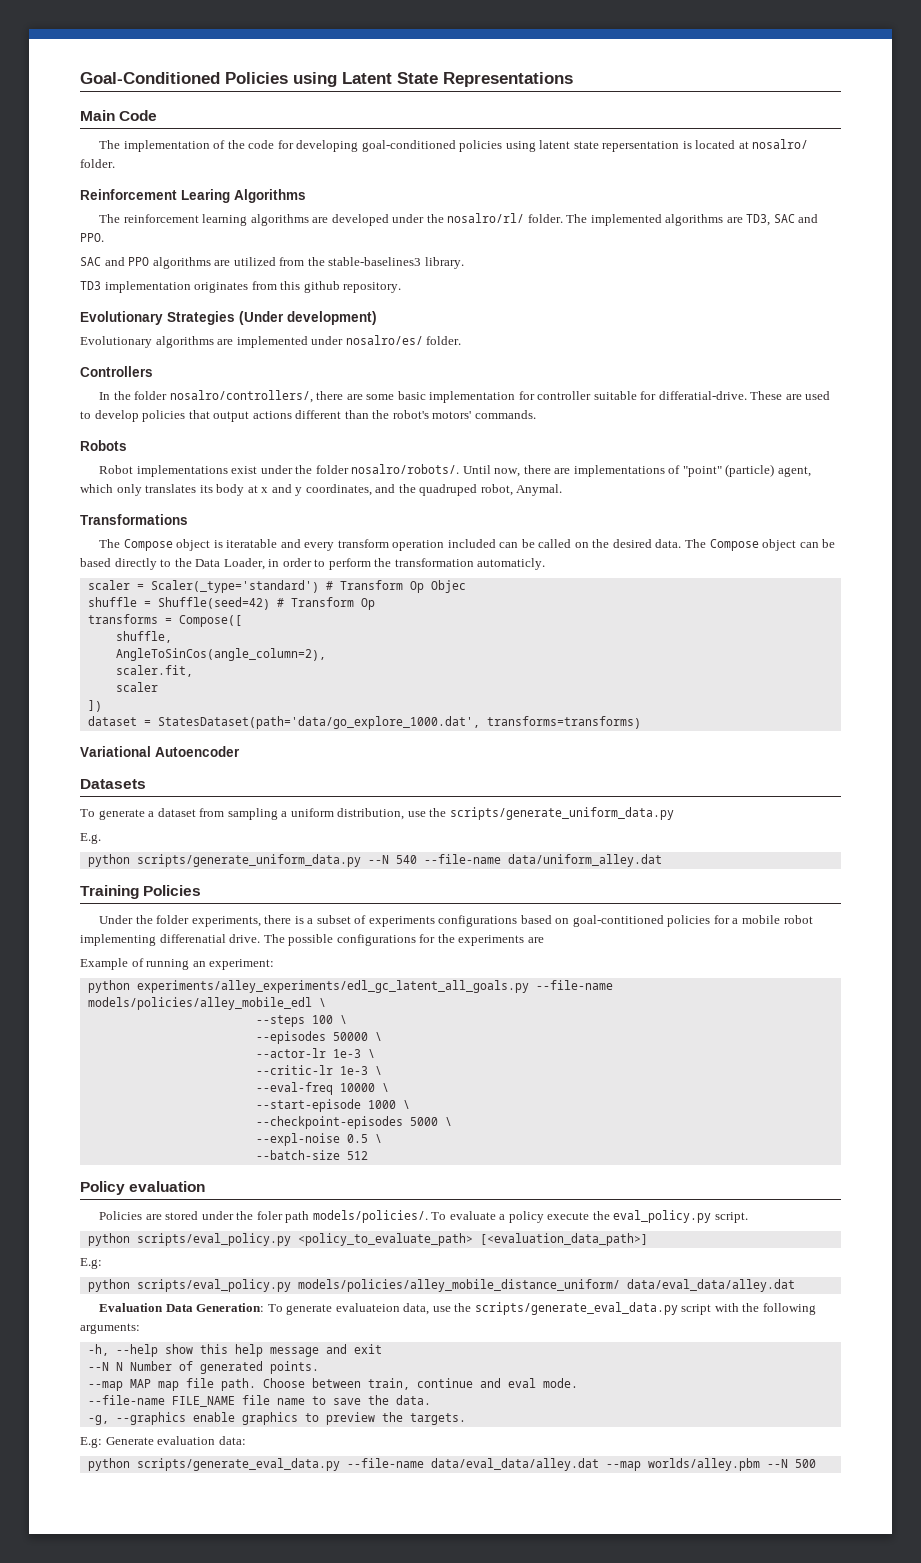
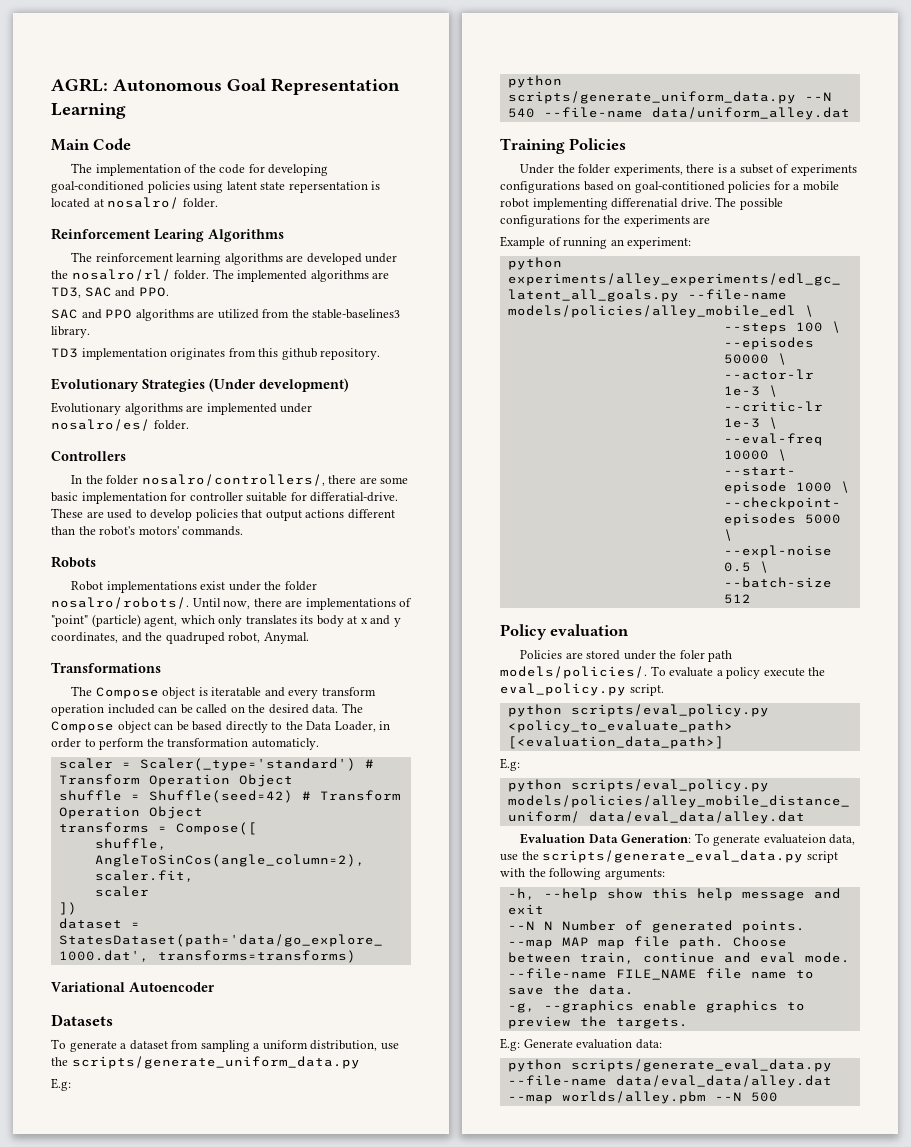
- Goal-Conditioned Policies using Latent State Representations
+ AGRL: Autonomous Goal Representation Learning
- scaler = Scaler(_type='standard') # Transform Op Objec
+ scaler = Scaler(_type='standard') # Transform Operation Object
- shuffle = Shuffle(seed=42) # Transform Op
+ shuffle = Shuffle(seed=42) # Transform Operation Object
  To generate a dataset from sampling a uniform distribution, use the scripts/generate_uniform_data.py
- E.g.
+ E.g:

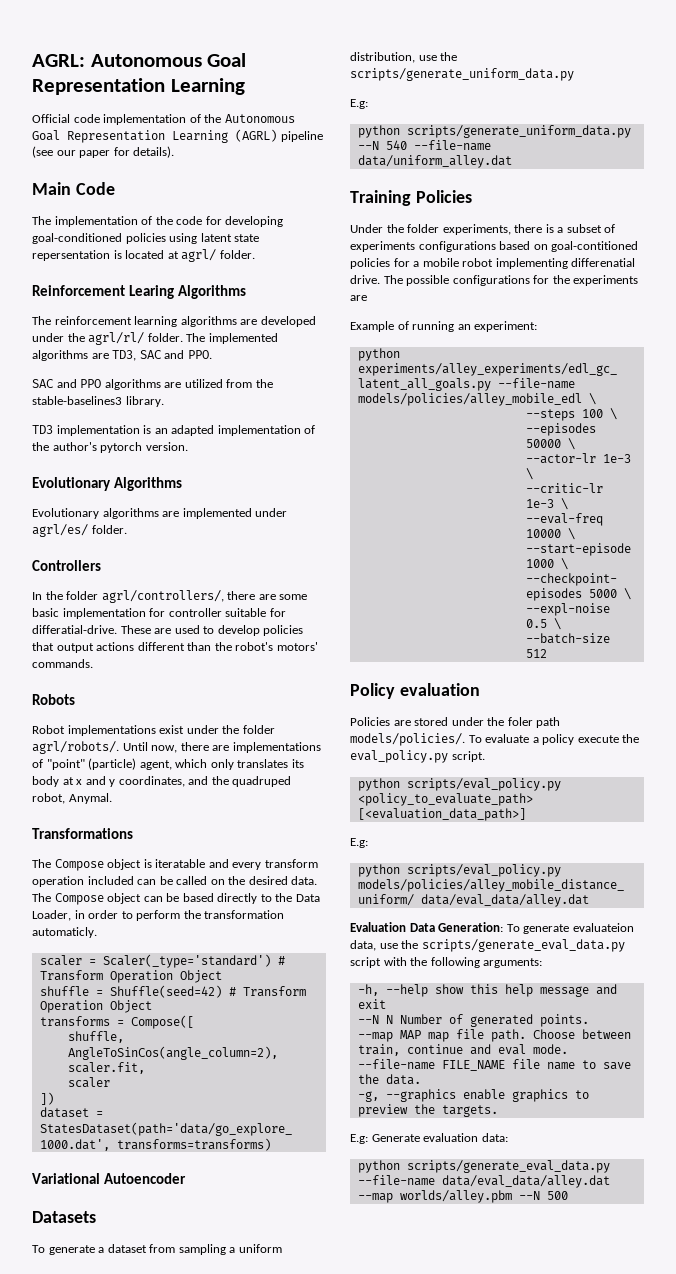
+ Official code implementation of the Autonomous Goal Representation Learning (AGRL) pipeline (see our paper for details).
- The implementation of the code for developing goal-conditioned policies using latent state repersentation is located at nosalro/ folder.
+ The implementation of the code for developing goal-conditioned policies using latent state repersentation is located at agrl/ folder.
- The reinforcement learning algorithms are developed under the nosalro/rl/ folder.
+ The reinforcement learning algorithms are developed under the agrl/rl/ folder.
- TD3 implementation originates from this github repository.
- Evolutionary Strategies (Under development)
+ TD3 implementation is an adapted implementation of the author's pytorch version.
+ Evolutionary Algorithms
- Evolutionary algorithms are implemented under nosalro/es/ folder.
+ Evolutionary algorithms are implemented under agrl/es/ folder.
- In the folder nosalro/controllers/, there are some basic implementation for controller suitable for differatial-drive.
+ In the folder agrl/controllers/, there are some basic implementation for controller suitable for differatial-drive.
- Robot implementations exist under the folder nosalro/robots/.
+ Robot implementations exist under the folder agrl/robots/.

